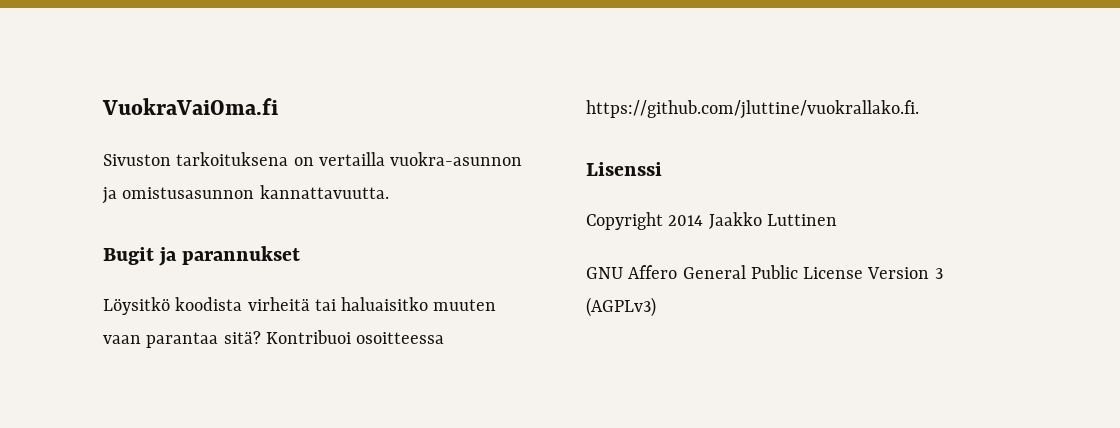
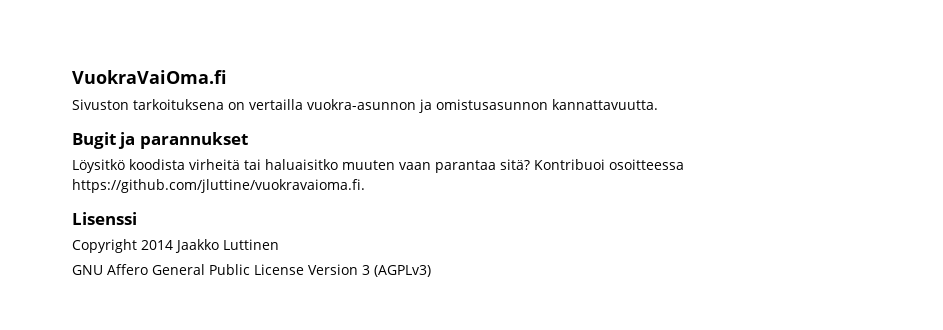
- Kontribuoi osoitteessa https://github.com/jluttine/vuokrallako.fi.
+ Kontribuoi osoitteessa https://github.com/jluttine/vuokravaioma.fi.

